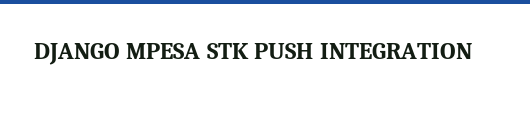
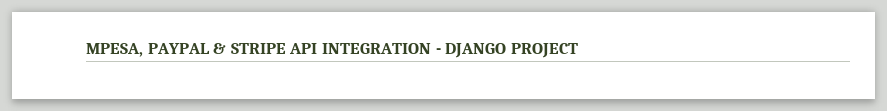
- DJANGO MPESA STK PUSH INTEGRATION
+ MPESA, PAYPAL & STRIPE API INTEGRATION - DJANGO PROJECT

